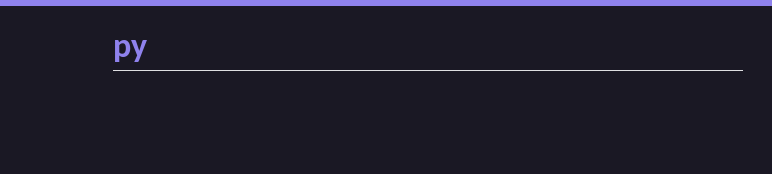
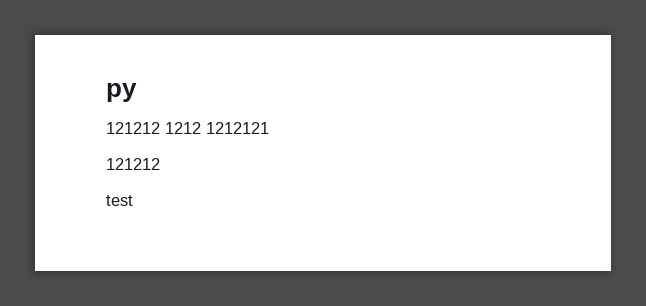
+ 121212 1212 1212121
+ 121212
+ test

